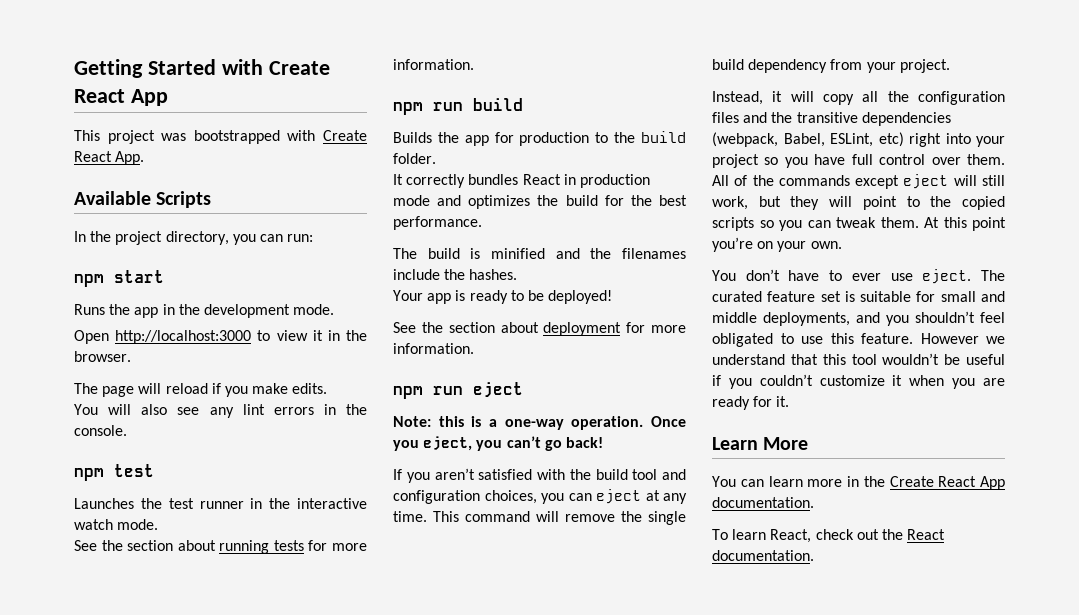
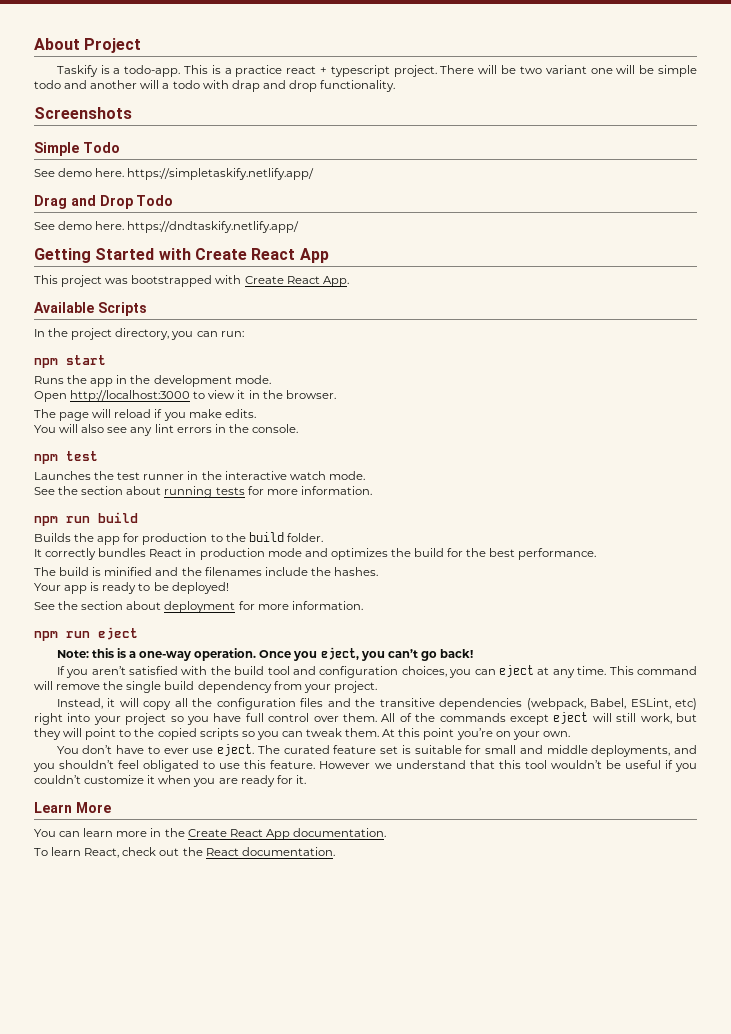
+ About Project
+ Taskify is a todo-app. This is a practice react + typescript project. There will be two variant one will be simple todo and another will a todo with drap and drop functionality.
+ Screenshots
+ Simple Todo
+ See demo here. https://simpletaskify.netlify.app/
+ Drag and Drop Todo
+ See demo here. https://dndtaskify.netlify.app/

